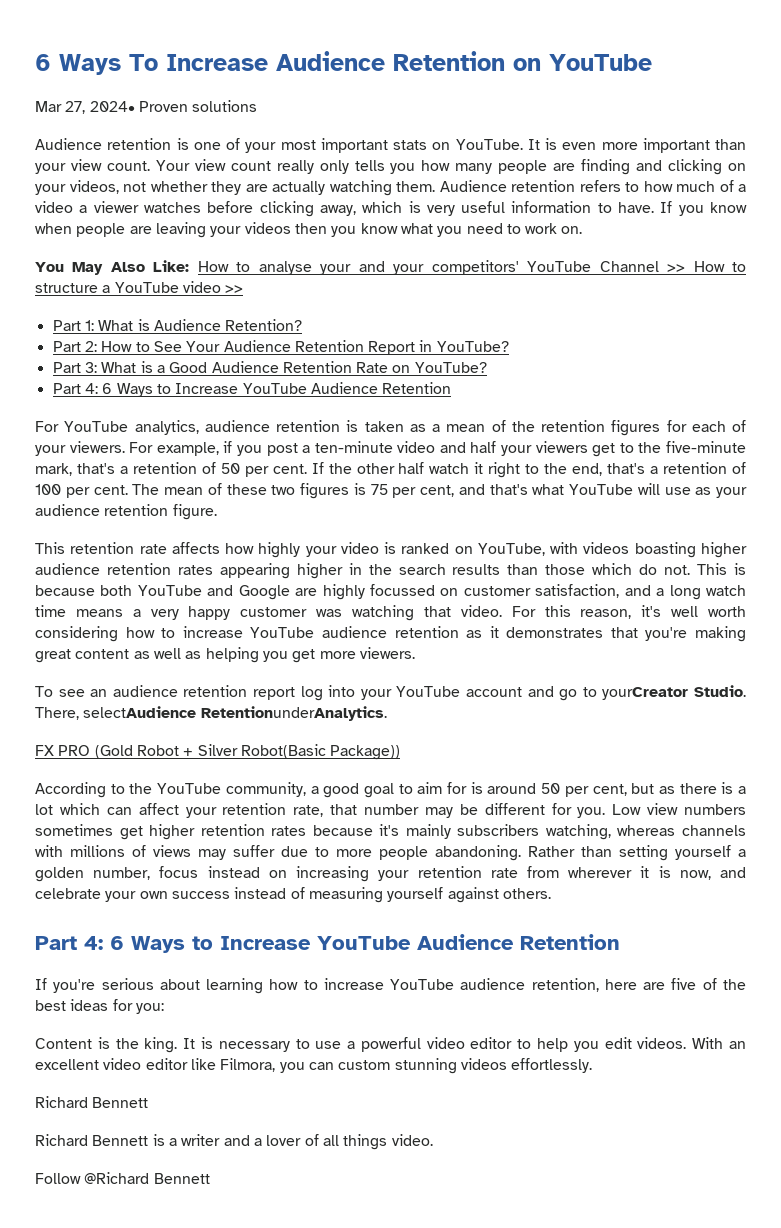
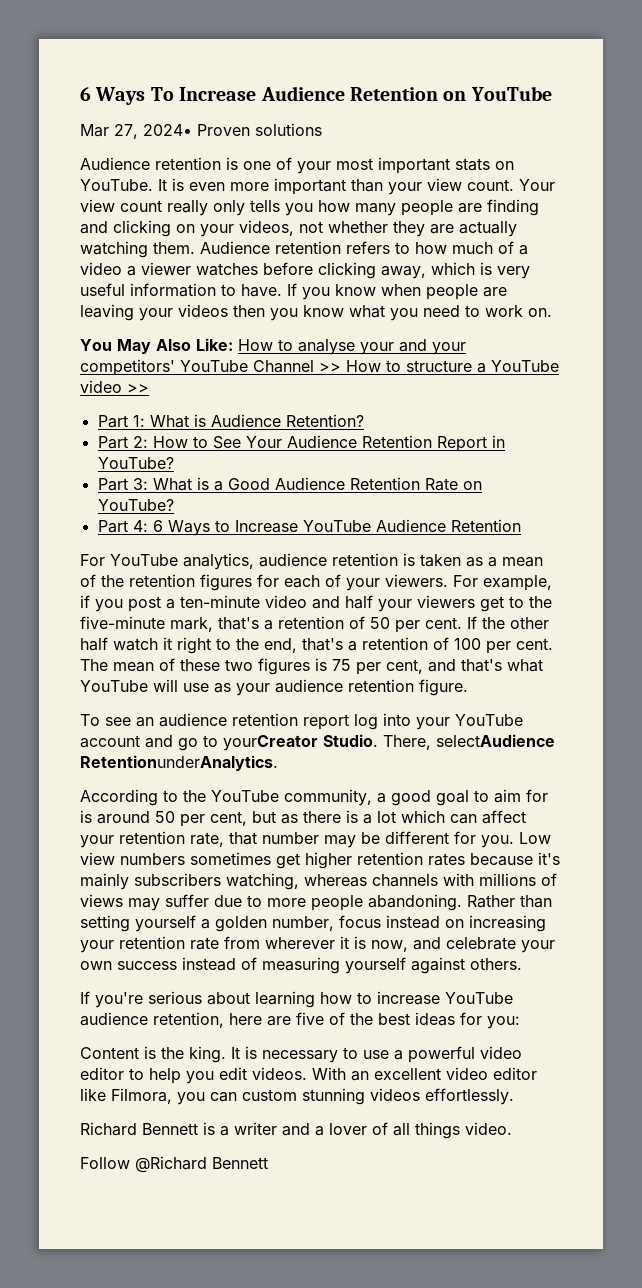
- This retention rate affects how highly your video is ranked on YouTube, with videos boasting higher audience retention rates appearing higher in the search results than those which do not. This is because both YouTube and Google are highly focussed on customer satisfaction, and a long watch time means a very happy customer was watching that video. For this reason, it's well worth considering how to increase YouTube audience retention as it demonstrates that you're making great content as well as helping you get more viewers.
- FX PRO (Gold Robot + Silver Robot(Basic Package))
  Rather than setting yourself a golden number, focus instead on increasing your retention rate from wherever it is now, and celebrate your own success instead of measuring yourself against others.
- Part 4: 6 Ways to Increase YouTube Audience Retention
  With an excellent video editor like Filmora, you can custom stunning videos effortlessly.
- Richard Bennett

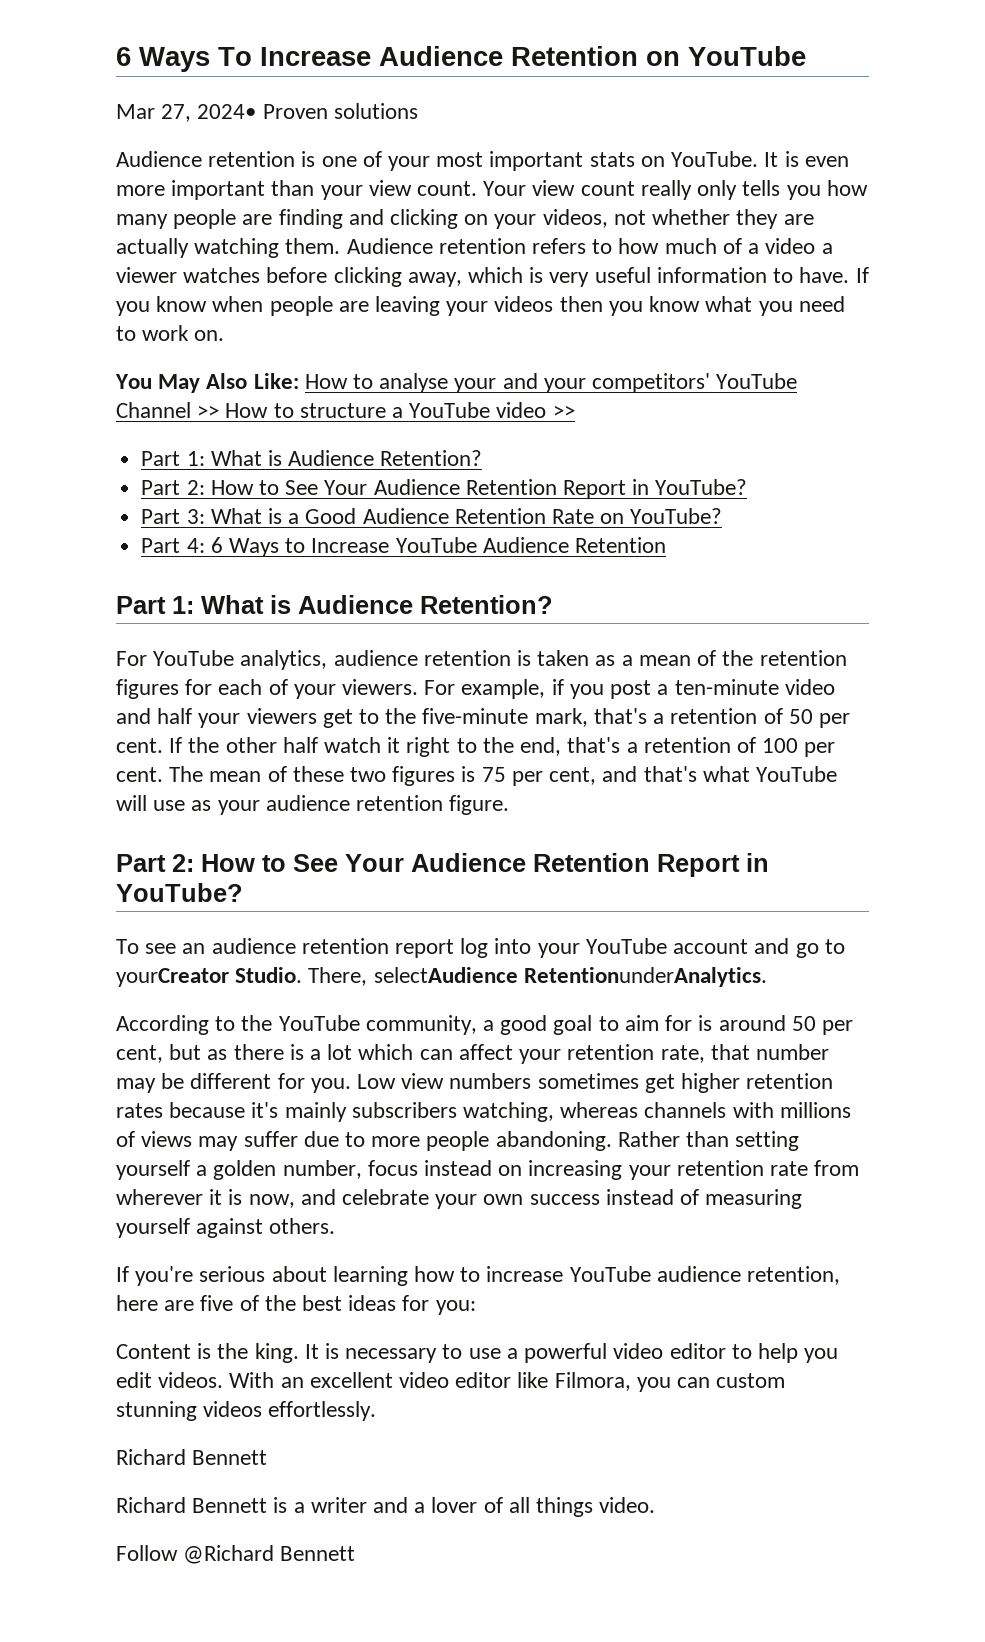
  Part 4: 6 Ways to Increase YouTube Audience Retention
+ Part 1: What is Audience Retention?
  The mean of these two figures is 75 per cent, and that's what YouTube will use as your audience retention figure.
+ Part 2: How to See Your Audience Retention Report in YouTube?
  With an excellent video editor like Filmora, you can custom stunning videos effortlessly.
+ Richard Bennett

